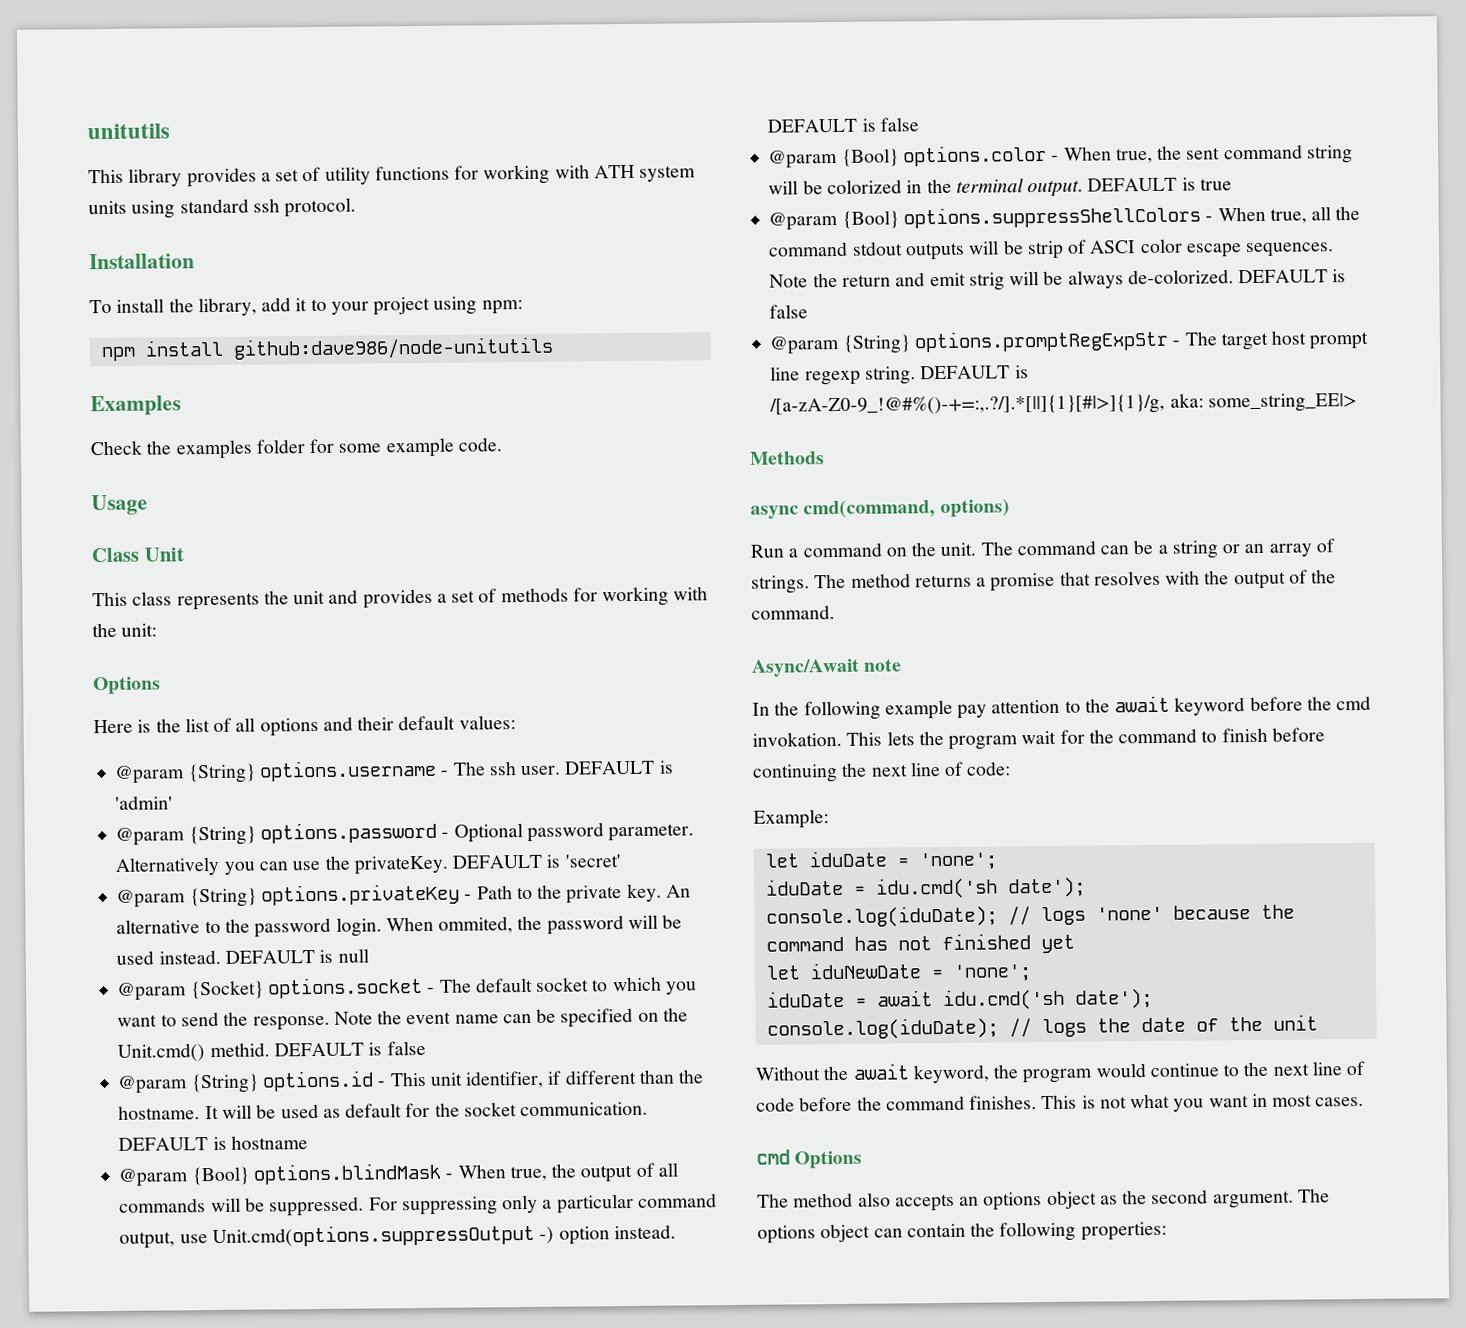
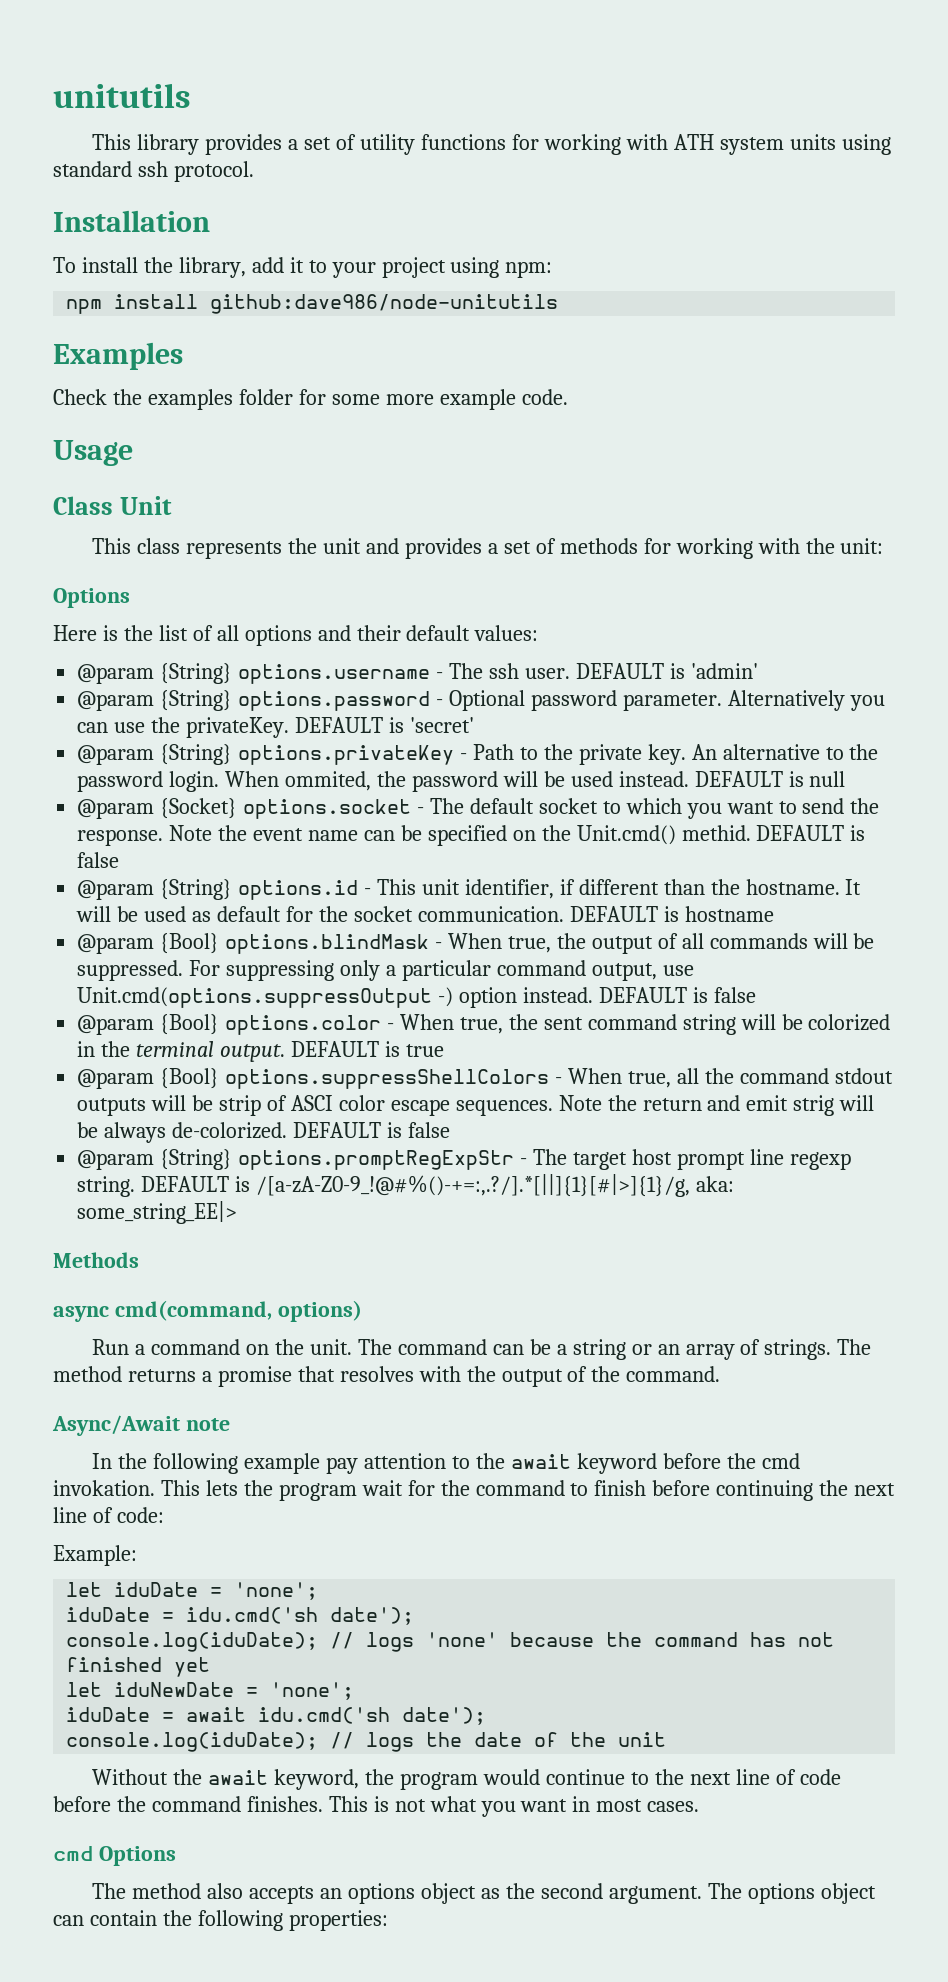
- Check the examples folder for some example code.
+ Check the examples folder for some more example code.

